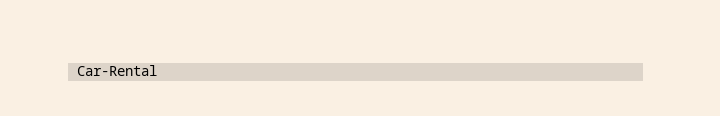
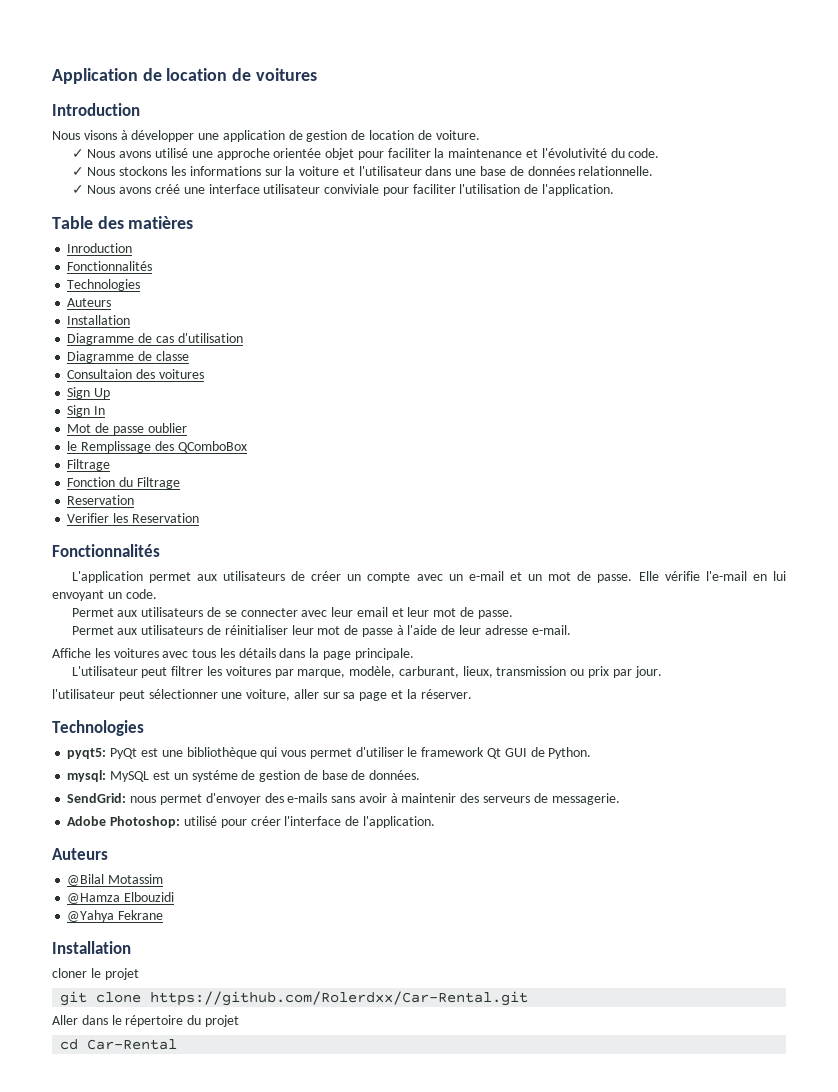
- Car-Rental
+ Application de location de voitures
+ Introduction
+ Nous visons à développer une application de gestion de location de voiture.
+ ✓ Nous avons utilisé une approche orientée objet pour faciliter la maintenance et l'évolutivité du code.
+ ✓ Nous stockons les informations sur la voiture et l'utilisateur dans une base de données relationnelle.
+ ✓ Nous avons créé une interface utilisateur conviviale pour faciliter l'utilisation de l'application.
+ Table des matières
+ Inroduction
+ Fonctionnalités
+ Technologies
+ Auteurs
+ Installation
+ Diagramme de cas d'utilisation
+ Diagramme de classe
+ Consultaion des voitures
+ Sign Up
+ Sign In
+ Mot de passe oublier
+ le Remplissage des QComboBox
+ Filtrage
+ Fonction du Filtrage
+ Reservation
+ Verifier les Reservation
+ Fonctionnalités
+ L'application permet aux utilisateurs de créer un compte avec un e-mail et un mot de passe. Elle vérifie l'e-mail en lui envoyant un code.
+ Permet aux utilisateurs de se connecter avec leur email et leur mot de passe.
+ Permet aux utilisateurs de réinitialiser leur mot de passe à l'aide de leur adresse e-mail.
+ Affiche les voitures avec tous les détails dans la page principale.
+ L'utilisateur peut filtrer les voitures par marque, modèle, carburant, lieux, transmission ou prix par jour.
+ l'utilisateur peut sélectionner une voiture, aller sur sa page et la réserver.
+ Technologies
+ pyqt5: PyQt est une bibliothèque qui vous permet d'utiliser le framework Qt GUI de Python.
+ mysql: MySQL est un systéme de gestion de base de données.
+ SendGrid: nous permet d'envoyer des e-mails sans avoir à maintenir des serveurs de messagerie.
+ Adobe Photoshop: utilisé pour créer l'interface de l'application.
+ Auteurs
+ @Bilal Motassim
+ @Hamza Elbouzidi
+ @Yahya Fekrane
+ Installation
+ cloner le projet
+ git clone https://github.com/Rolerdxx/Car-Rental.git
+ Aller dans le répertoire du projet
+ cd Car-Rental

